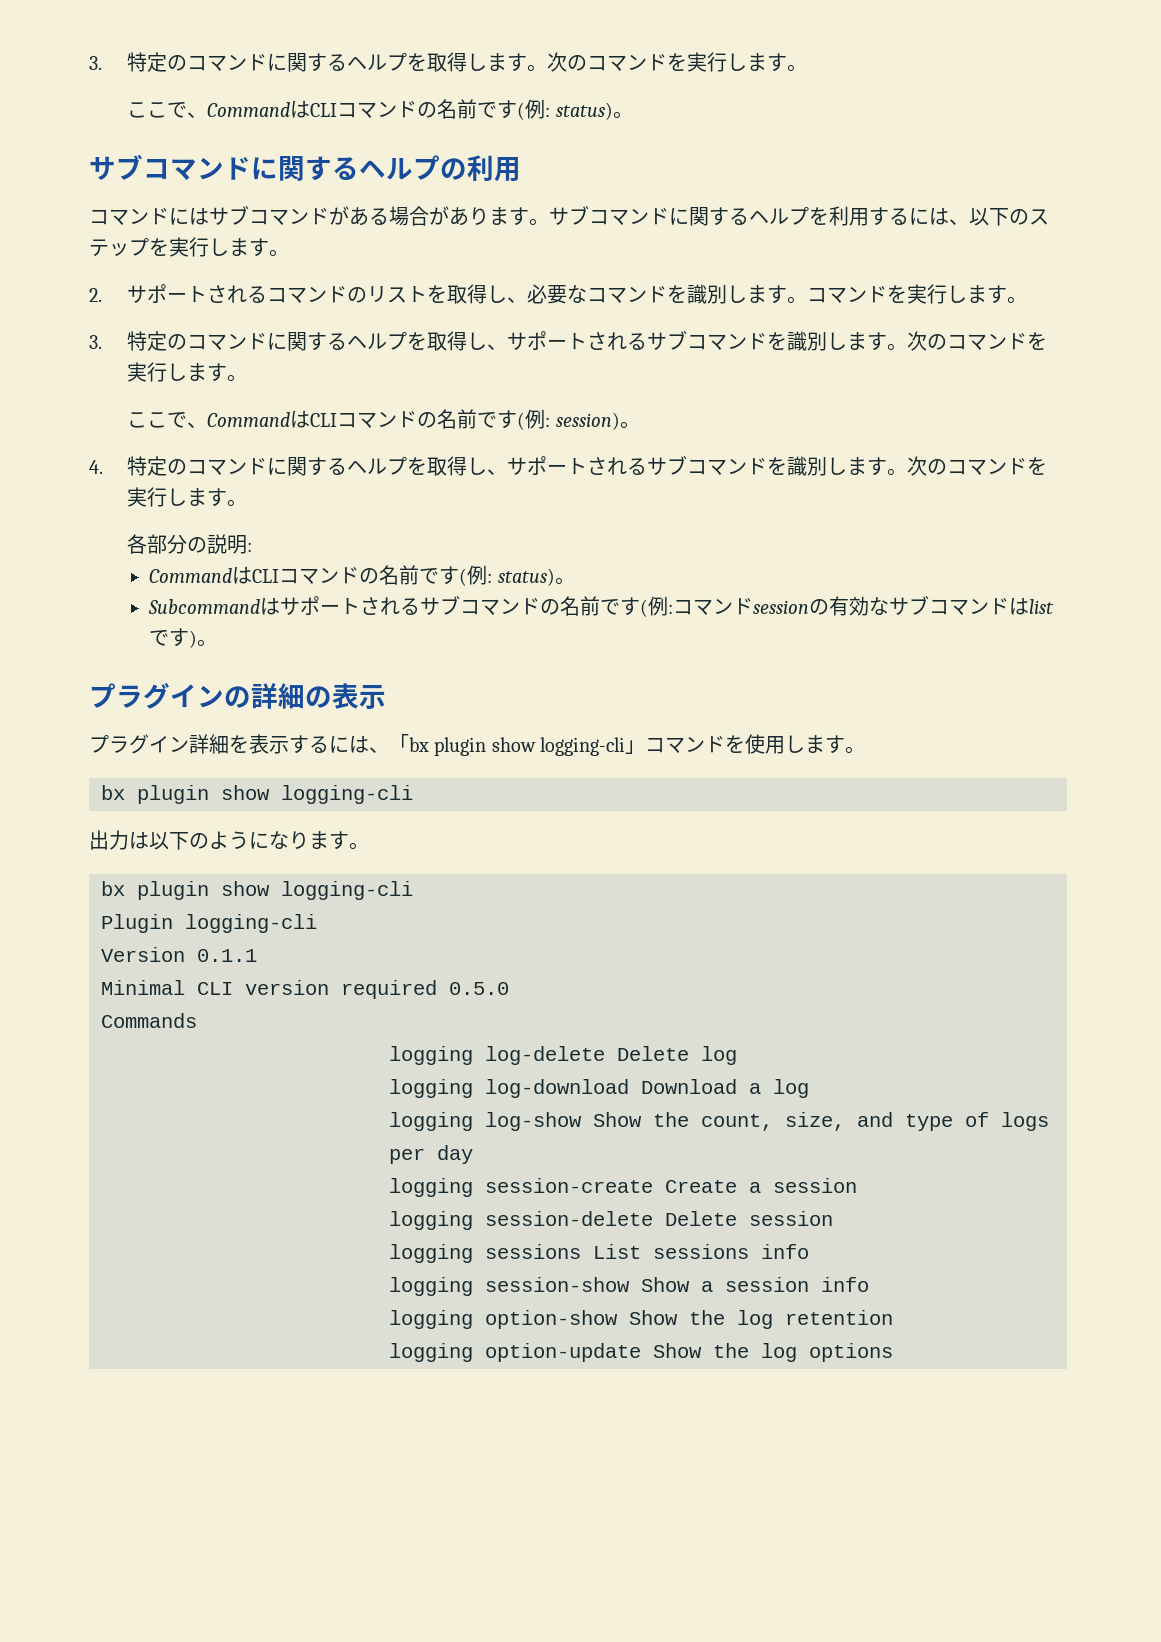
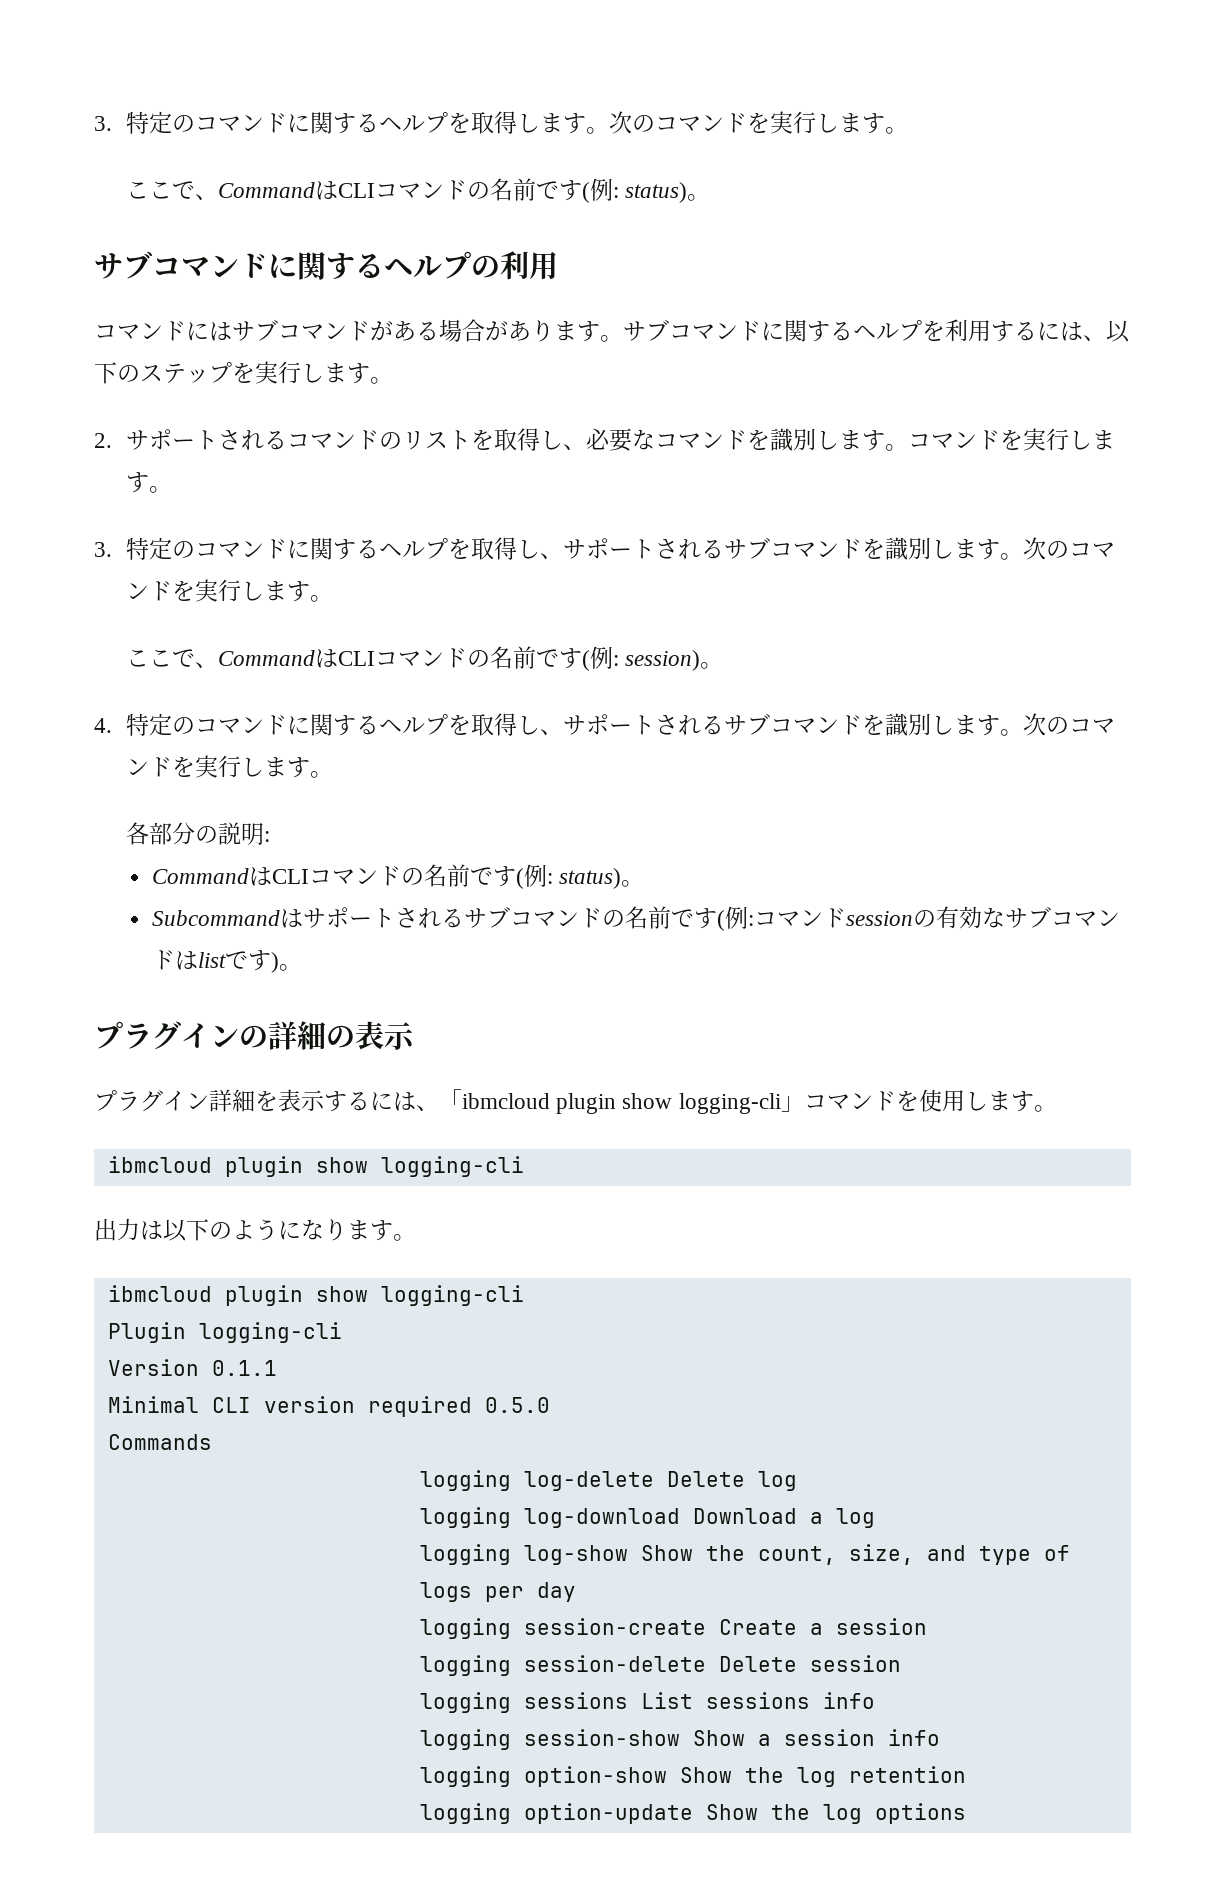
- プラグイン詳細を表示するには、「bx plugin show logging-cli」コマンドを使用します。
- bx plugin show logging-cli
+ プラグイン詳細を表示するには、「ibmcloud plugin show logging-cli」コマンドを使用します。
+ ibmcloud plugin show logging-cli
  出力は以下のようになります。
- bx plugin show logging-cli
+ ibmcloud plugin show logging-cli

